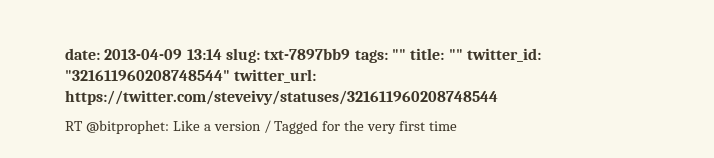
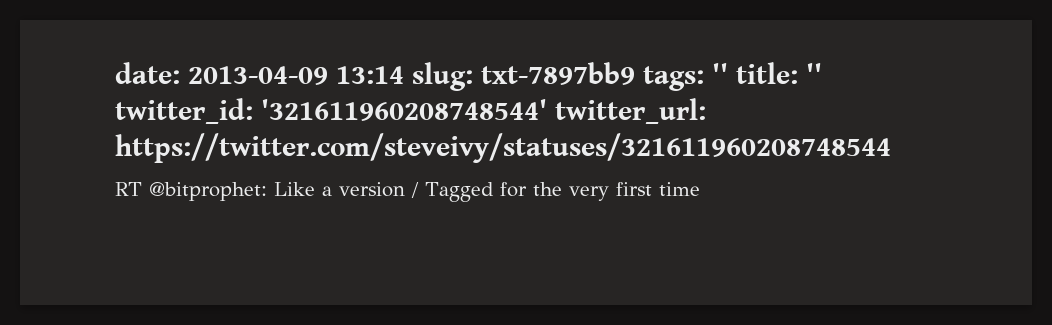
- date: 2013-04-09 13:14 slug: txt-7897bb9 tags: "" title: "" twitter_id: "321611960208748544" twitter_url: https://twitter.com/steveivy/statuses/321611960208748544
+ date: 2013-04-09 13:14 slug: txt-7897bb9 tags: '' title: '' twitter_id: '321611960208748544' twitter_url: https://twitter.com/steveivy/statuses/321611960208748544

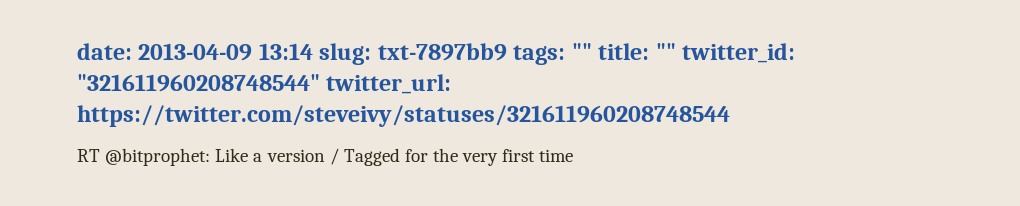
- date: 2013-04-09 13:14 slug: txt-7897bb9 tags: '' title: '' twitter_id: '321611960208748544' twitter_url: https://twitter.com/steveivy/statuses/321611960208748544
+ date: 2013-04-09 13:14 slug: txt-7897bb9 tags: "" title: "" twitter_id: "321611960208748544" twitter_url: https://twitter.com/steveivy/statuses/321611960208748544

